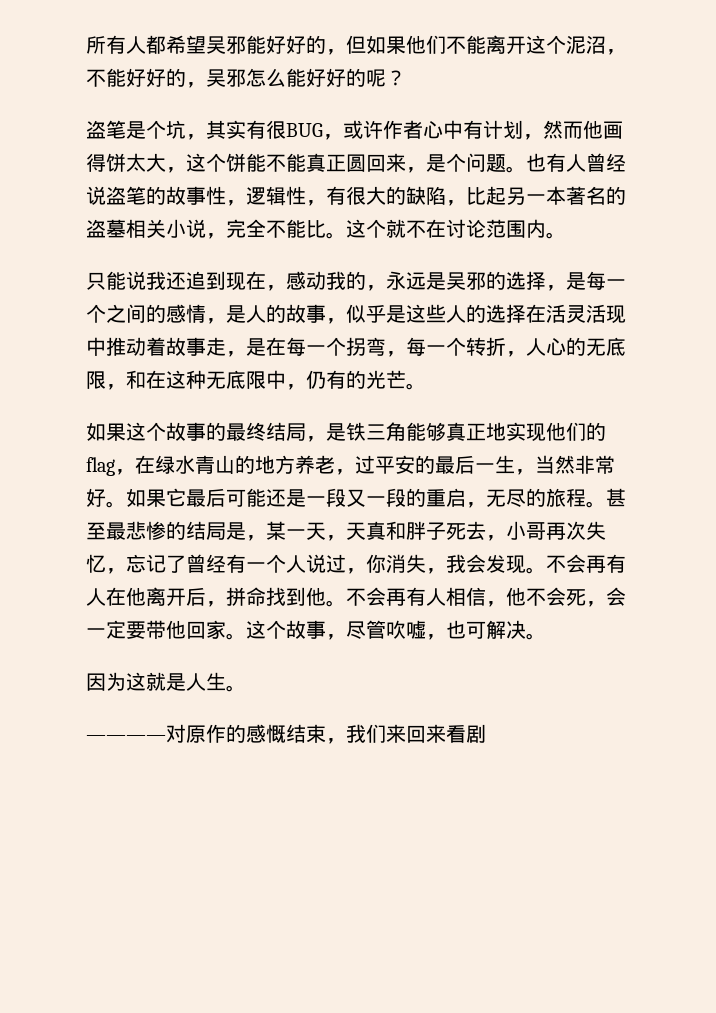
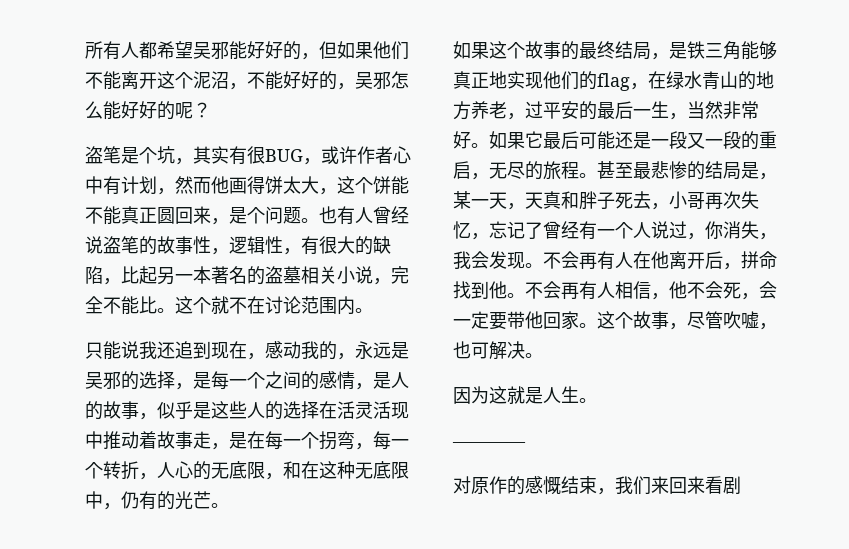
- ————对原作的感慨结束，我们来回来看剧
+ ————
+ 对原作的感慨结束，我们来回来看剧

